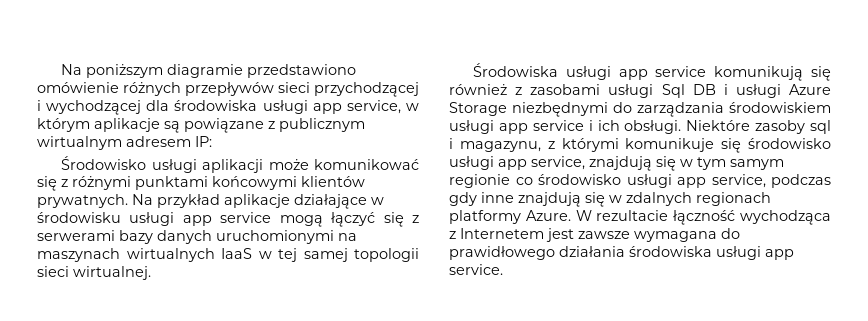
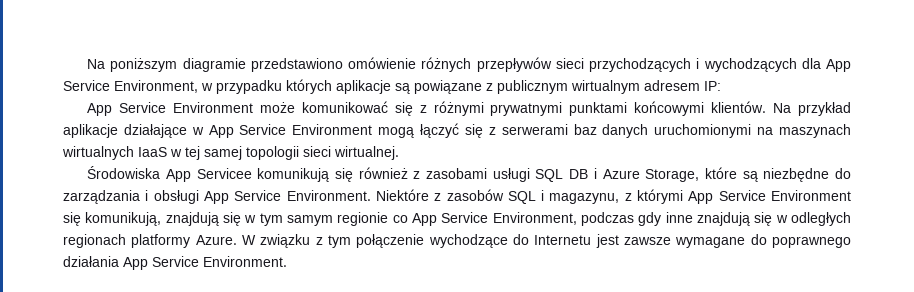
- Na poniższym diagramie przedstawiono omówienie różnych przepływów sieci przychodzącej i wychodzącej dla środowiska usługi app service, w którym aplikacje są powiązane z publicznym wirtualnym adresem IP:
+ Na poniższym diagramie przedstawiono omówienie różnych przepływów sieci przychodzących i wychodzących dla App Service Environment, w przypadku których aplikacje są powiązane z publicznym wirtualnym adresem IP:
- Środowisko usługi aplikacji może komunikować się z różnymi punktami końcowymi klientów prywatnych.
+ App Service Environment może komunikować się z różnymi prywatnymi punktami końcowymi klientów.
- Na przykład aplikacje działające w środowisku usługi app service mogą łączyć się z serwerami bazy danych uruchomionymi na maszynach wirtualnych IaaS w tej samej topologii sieci wirtualnej.
+ Na przykład aplikacje działające w App Service Environment mogą łączyć się z serwerami baz danych uruchomionymi na maszynach wirtualnych IaaS w tej samej topologii sieci wirtualnej.
- Środowiska usługi app service komunikują się również z zasobami usługi Sql DB i usługi Azure Storage niezbędnymi do zarządzania środowiskiem usługi app service i ich obsługi. Niektóre zasoby sql i magazynu, z którymi komunikuje się środowisko usługi app service, znajdują się w tym samym regionie co środowisko usługi app service, podczas gdy inne znajdują się w zdalnych regionach platformy Azure.
+ Środowiska App Servicee komunikują się również z zasobami usługi SQL DB i Azure Storage, które są niezbędne do zarządzania i obsługi App Service Environment. Niektóre z zasobów SQL i magazynu, z którymi App Service Environment się komunikują, znajdują się w tym samym regionie co App Service Environment, podczas gdy inne znajdują się w odległych regionach platformy Azure.
- W rezultacie łączność wychodząca z Internetem jest zawsze wymagana do prawidłowego działania środowiska usługi app service.
+ W związku z tym połączenie wychodzące do Internetu jest zawsze wymagane do poprawnego działania App Service Environment.

